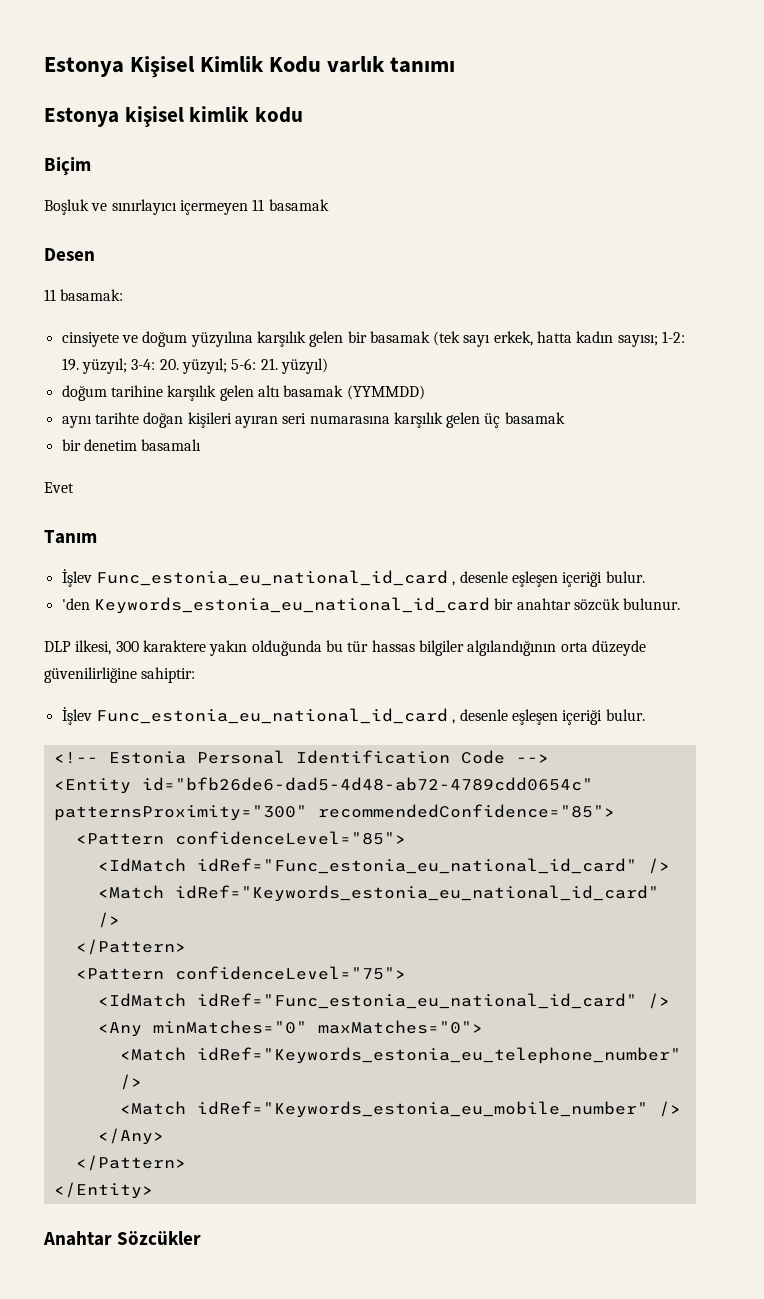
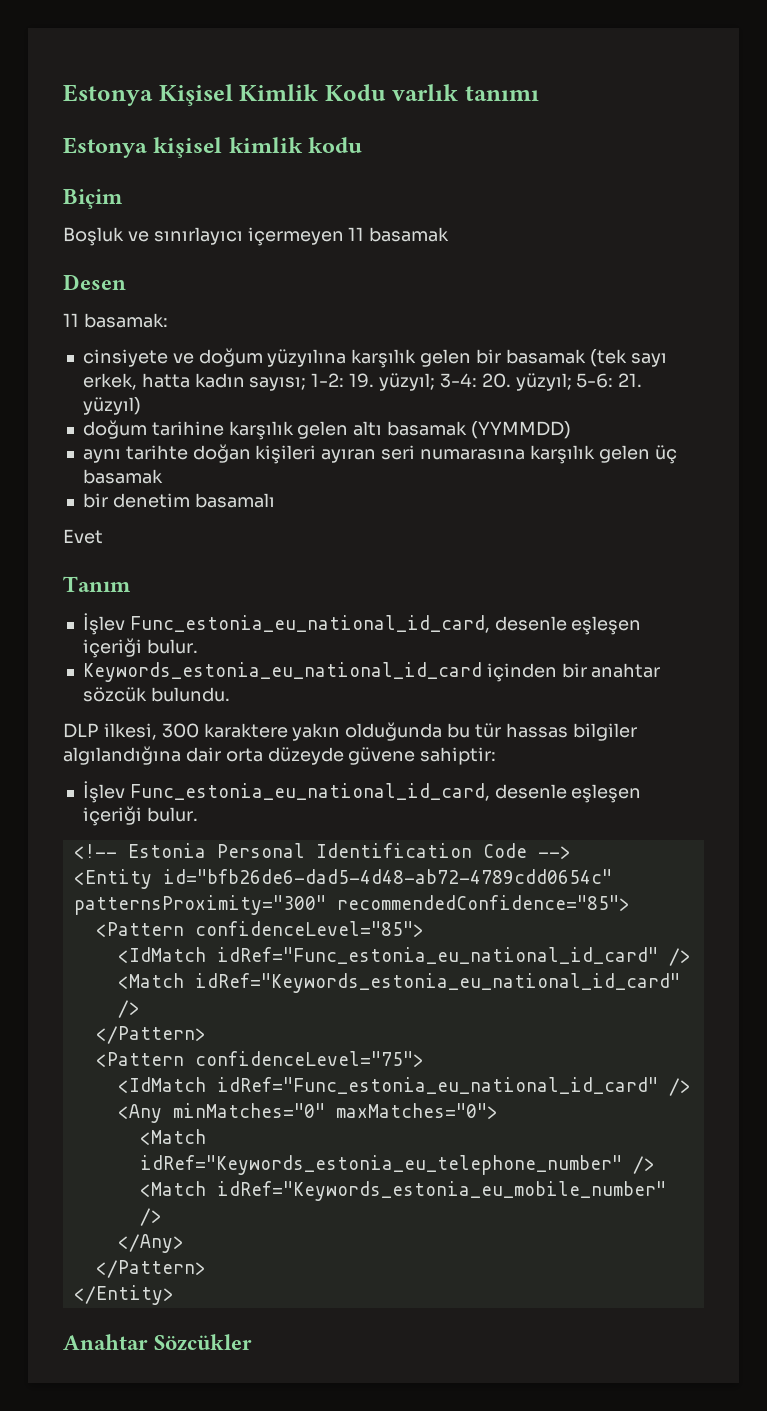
  Tanım
- İşlev Func_estonia_eu_national_id_card , desenle eşleşen içeriği bulur.
- 'den Keywords_estonia_eu_national_id_card bir anahtar sözcük bulunur.
+ İşlev Func_estonia_eu_national_id_card, desenle eşleşen içeriği bulur.
+ Keywords_estonia_eu_national_id_card içinden bir anahtar sözcük bulundu.
- DLP ilkesi, 300 karaktere yakın olduğunda bu tür hassas bilgiler algılandığının orta düzeyde güvenilirliğine sahiptir:
- İşlev Func_estonia_eu_national_id_card , desenle eşleşen içeriği bulur.
+ DLP ilkesi, 300 karaktere yakın olduğunda bu tür hassas bilgiler algılandığına dair orta düzeyde güvene sahiptir:
+ İşlev Func_estonia_eu_national_id_card, desenle eşleşen içeriği bulur.

